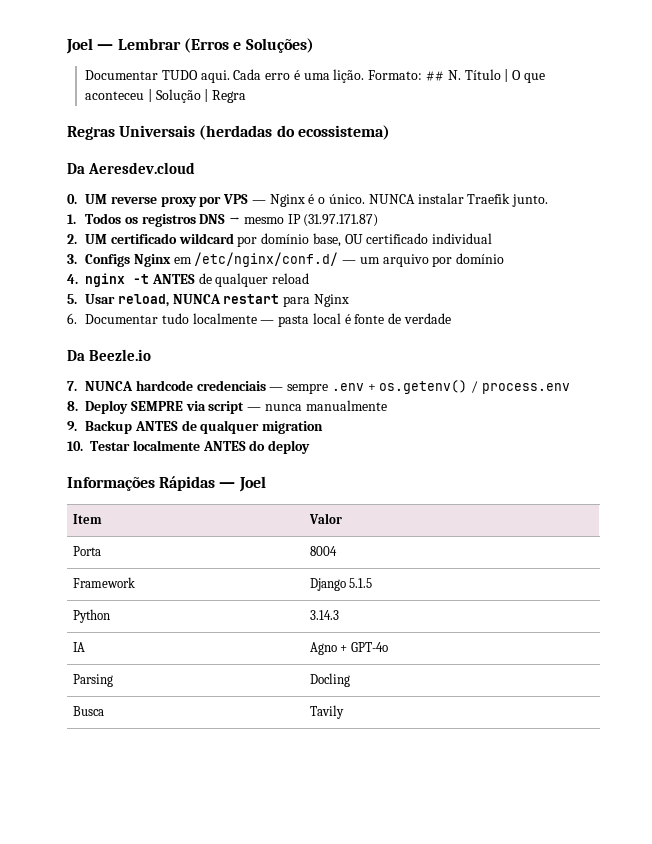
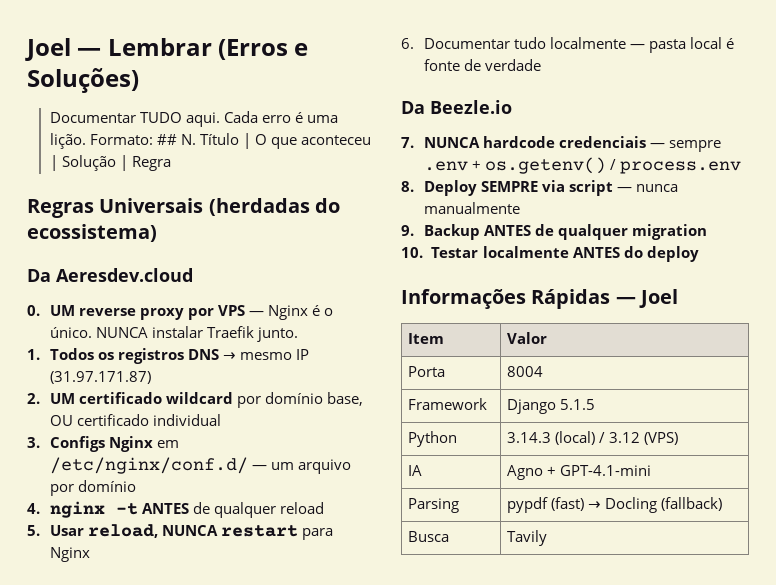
- Python | 3.14.3
+ Python | 3.14.3 (local) / 3.12 (VPS)
- IA | Agno + GPT-4o
+ IA | Agno + GPT-4.1-mini
- Parsing | Docling
+ Parsing | pypdf (fast) → Docling (fallback)

